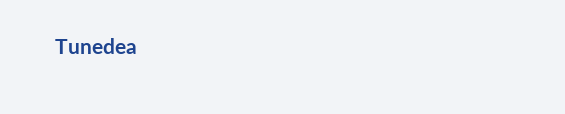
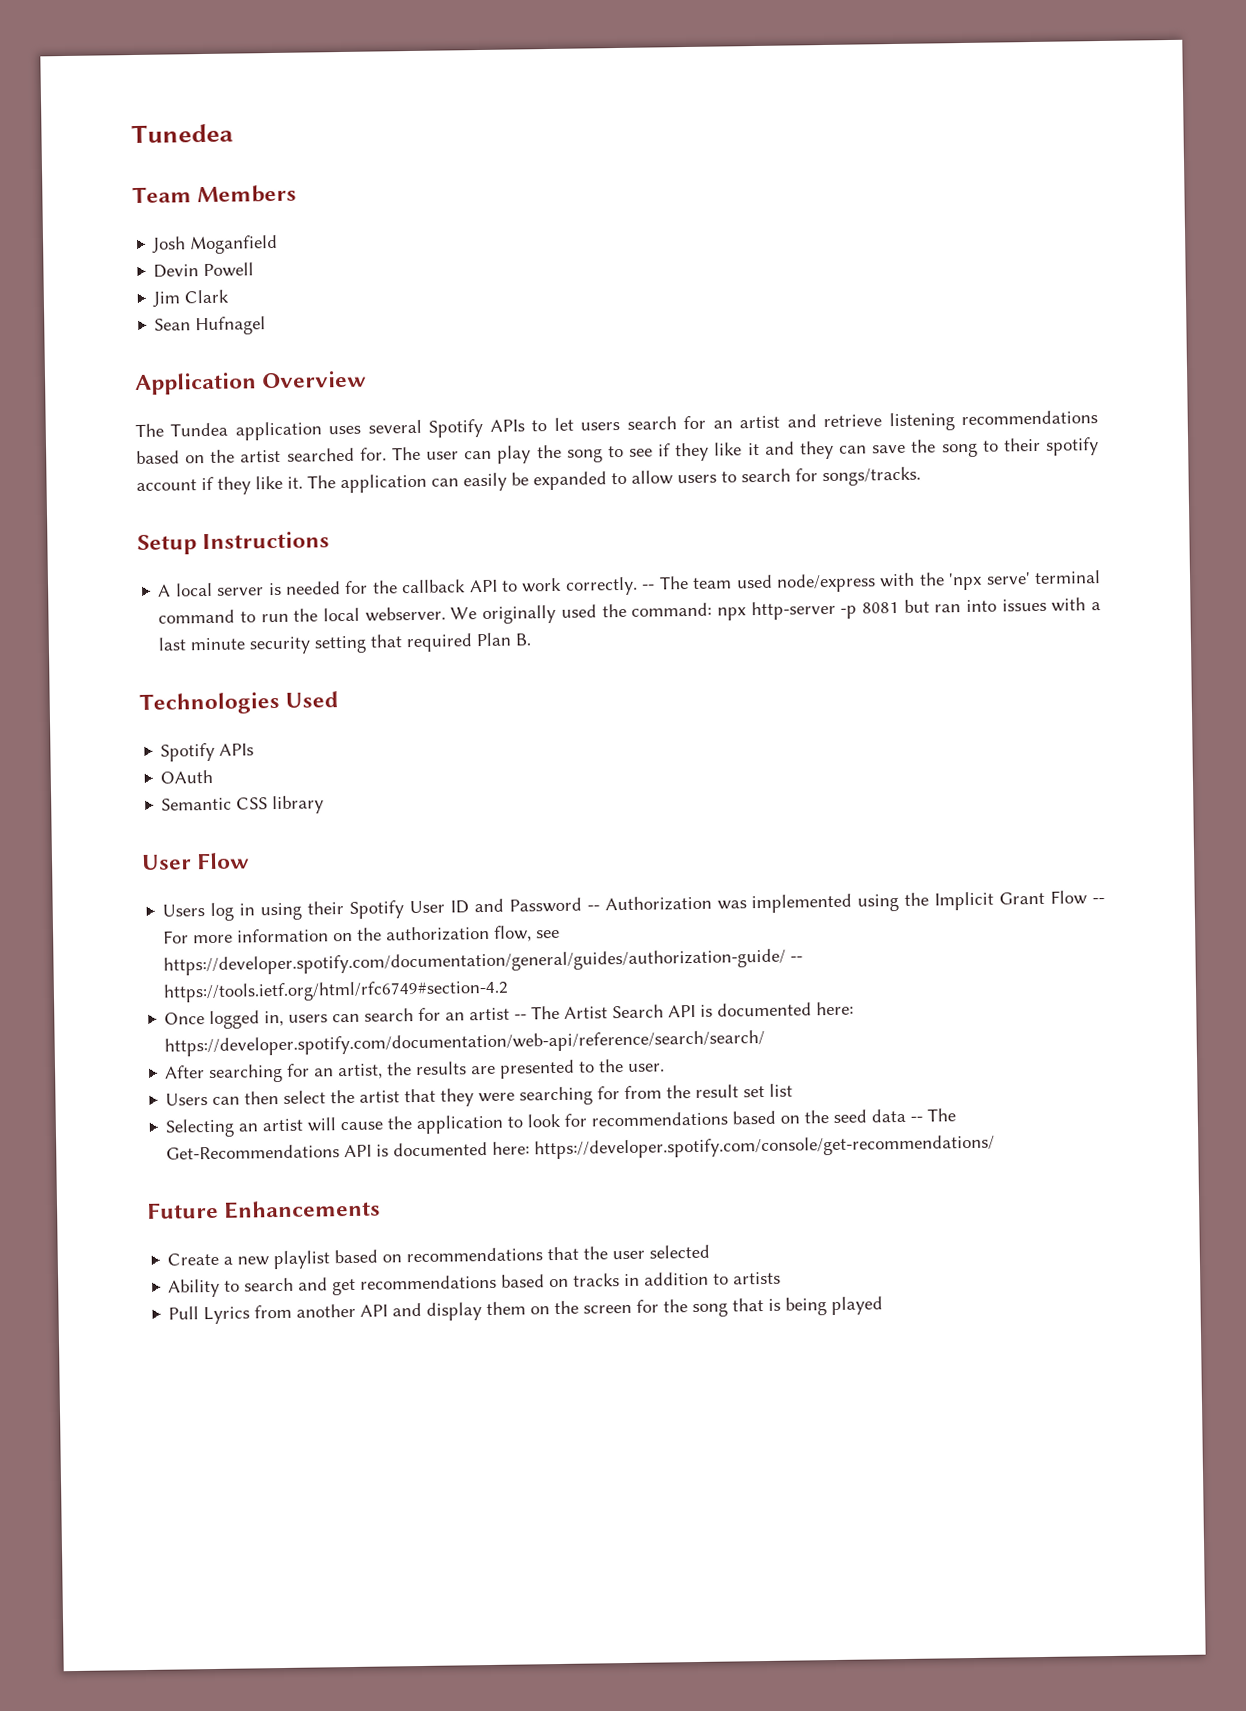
+ Team Members
+ Josh Moganfield
+ Devin Powell
+ Jim Clark
+ Sean Hufnagel
+ Application Overview
+ The Tundea application uses several Spotify APIs to let users search for an artist and retrieve listening recommendations based on the artist searched for. The user can play the song to see if they like it and they can save the song to their spotify account if they like it. The application can easily be expanded to allow users to search for songs/tracks.
+ Setup Instructions
+ A local server is needed for the callback API to work correctly. -- The team used node/express with the 'npx serve' terminal command to run the local webserver. We originally used the command: npx http-server -p 8081 but ran into issues with a last minute security setting that required Plan B.
+ Technologies Used
+ Spotify APIs
+ OAuth
+ Semantic CSS library
+ User Flow
+ Users log in using their Spotify User ID and Password -- Authorization was implemented using the Implicit Grant Flow -- For more information on the authorization flow, see https://developer.spotify.com/documentation/general/guides/authorization-guide/ -- https://tools.ietf.org/html/rfc6749#section-4.2
+ Once logged in, users can search for an artist -- The Artist Search API is documented here: https://developer.spotify.com/documentation/web-api/reference/search/search/
+ After searching for an artist, the results are presented to the user.
+ Users can then select the artist that they were searching for from the result set list
+ Selecting an artist will cause the application to look for recommendations based on the seed data -- The Get-Recommendations API is documented here: https://developer.spotify.com/console/get-recommendations/
+ Future Enhancements
+ Create a new playlist based on recommendations that the user selected
+ Ability to search and get recommendations based on tracks in addition to artists
+ Pull Lyrics from another API and display them on the screen for the song that is being played

